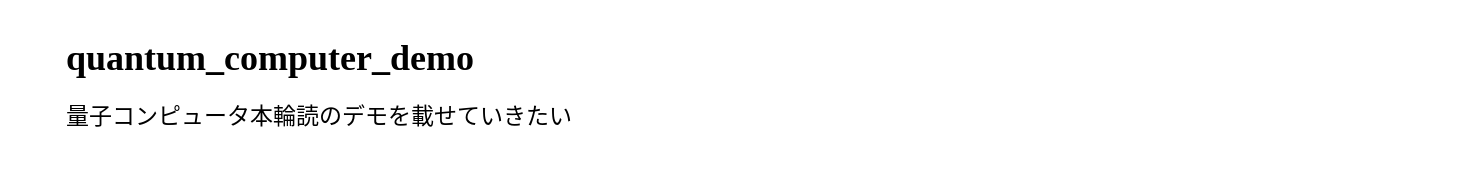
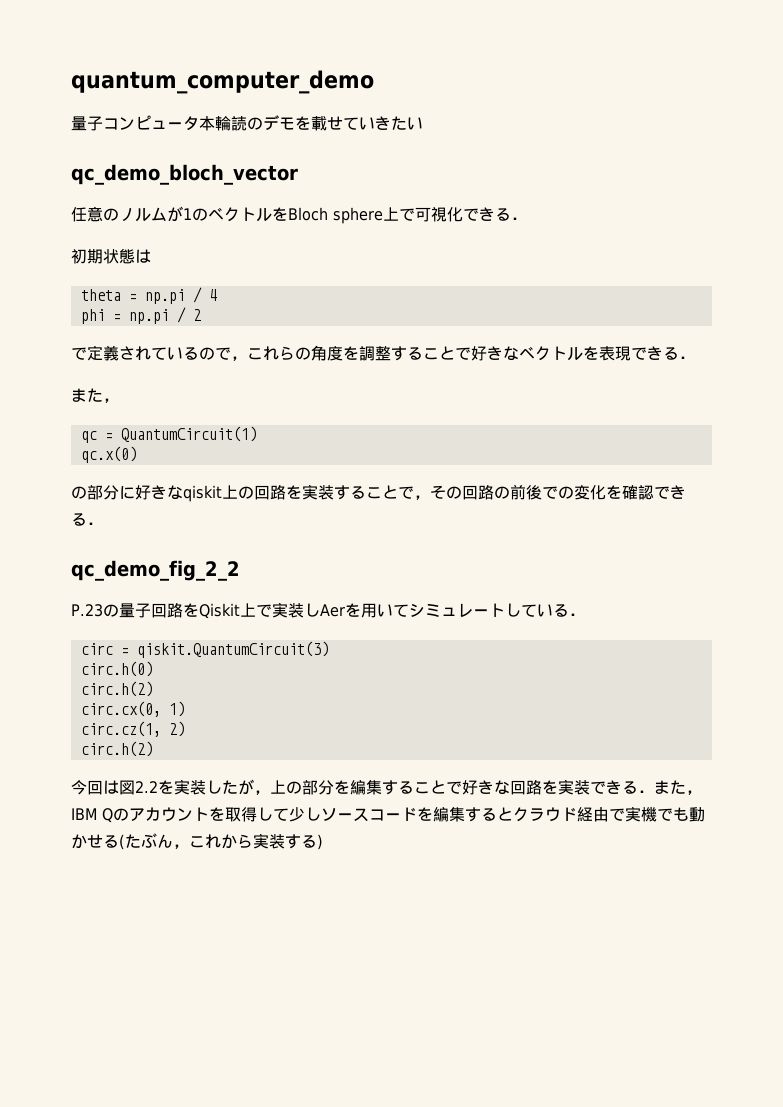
+ qc_demo_bloch_vector
+ 任意のノルムが1のベクトルをBloch sphere上で可視化できる．
+ 初期状態は
+ theta = np.pi / 4
+ phi = np.pi / 2
+ で定義されているので，これらの角度を調整することで好きなベクトルを表現できる．
+ また，
+ qc = QuantumCircuit(1)
+ qc.x(0)
+ の部分に好きなqiskit上の回路を実装することで，その回路の前後での変化を確認できる．
+ qc_demo_fig_2_2
+ P.23の量子回路をQiskit上で実装しAerを用いてシミュレートしている．
+ circ = qiskit.QuantumCircuit(3)
+ circ.h(0)
+ circ.h(2)
+ circ.cx(0, 1)
+ circ.cz(1, 2)
+ circ.h(2)
+ 今回は図2.2を実装したが，上の部分を編集することで好きな回路を実装できる．また，IBM Qのアカウントを取得して少しソースコードを編集するとクラウド経由で実機でも動かせる(たぶん，これから実装する)

